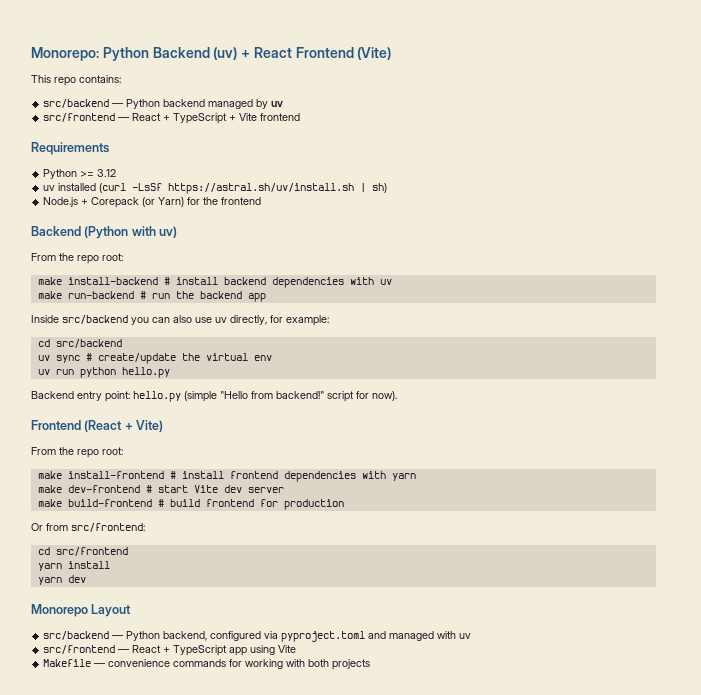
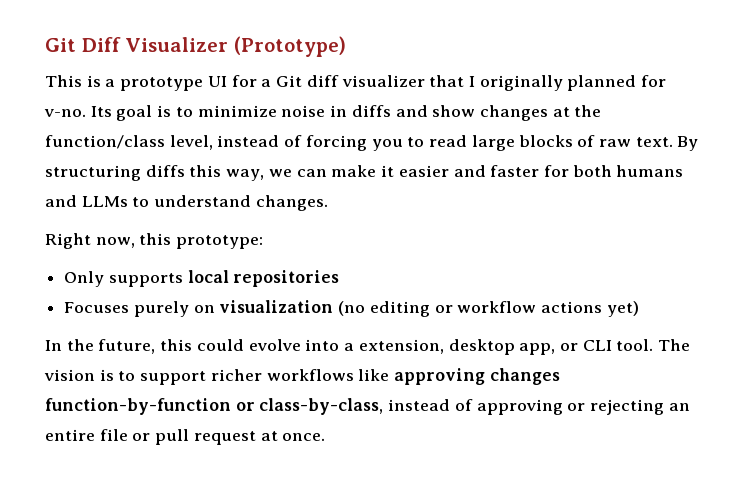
- Monorepo: Python Backend (uv) + React Frontend (Vite)
- This repo contains:
- src/backend — Python backend managed by uv
- src/frontend — React + TypeScript + Vite frontend
- Requirements
- Python >= 3.12
- uv installed (curl -LsSf https://astral.sh/uv/install.sh | sh)
- Node.js + Corepack (or Yarn) for the frontend
- Backend (Python with uv)
- From the repo root:
- make install-backend # install backend dependencies with uv
- make run-backend # run the backend app
- Inside src/backend you can also use uv directly, for example:
- cd src/backend
- uv sync # create/update the virtual env
- uv run python hello.py
- Backend entry point: hello.py (simple "Hello from backend!" script for now).
- Frontend (React + Vite)
- From the repo root:
- make install-frontend # install frontend dependencies with yarn
- make dev-frontend # start Vite dev server
- make build-frontend # build frontend for production
- Or from src/frontend:
- cd src/frontend
- yarn install
- yarn dev
- Monorepo Layout
- src/backend — Python backend, configured via pyproject.toml and managed with uv
- src/frontend — React + TypeScript app using Vite
- Makefile — convenience commands for working with both projects
+ Git Diff Visualizer (Prototype)
+ This is a prototype UI for a Git diff visualizer that I originally planned for v-no. Its goal is to minimize noise in diffs and show changes at the function/class level, instead of forcing you to read large blocks of raw text. By structuring diffs this way, we can make it easier and faster for both humans and LLMs to understand changes.
+ Right now, this prototype:
+ Only supports local repositories
+ Focuses purely on visualization (no editing or workflow actions yet)
+ In the future, this could evolve into a extension, desktop app, or CLI tool. The vision is to support richer workflows like approving changes function-by-function or class-by-class, instead of approving or rejecting an entire file or pull request at once.

